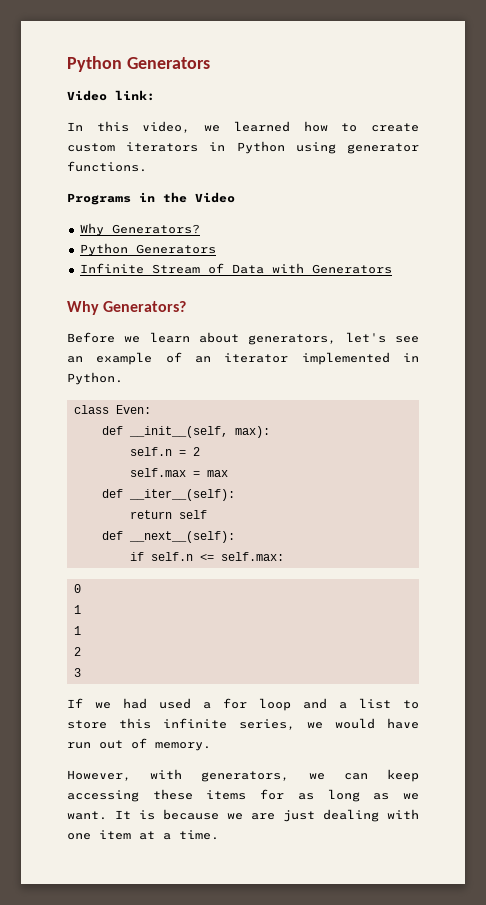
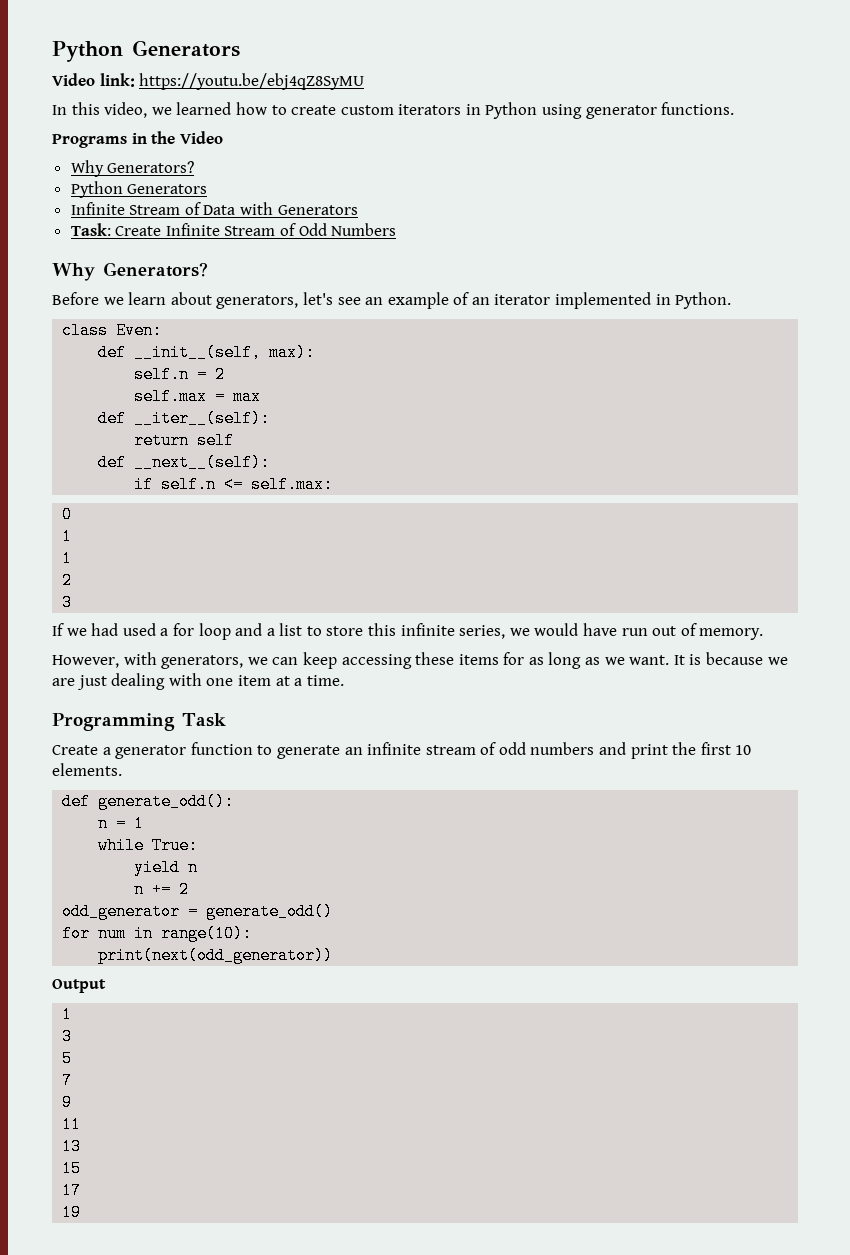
- Video link:
+ Video link: https://youtu.be/ebj4qZ8SyMU
+ Task: Create Infinite Stream of Odd Numbers
+ Programming Task
+ Create a generator function to generate an infinite stream of odd numbers and print the first 10 elements.
+ def generate_odd():
+ n = 1
+ while True:
+ yield n
+ n += 2
+ odd_generator = generate_odd()
+ for num in range(10):
+ print(next(odd_generator))
+ Output
+ 1
+ 3
+ 5
+ 7
+ 9
+ 11
+ 13
+ 15
+ 17
+ 19

